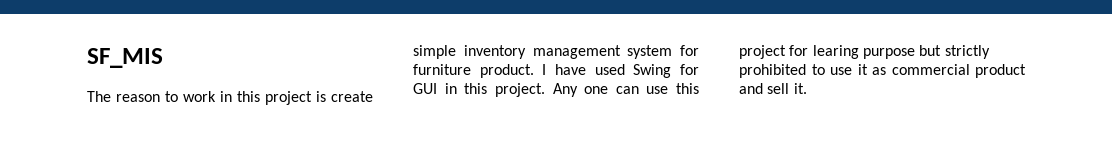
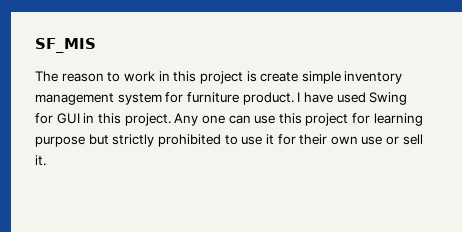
- Any one can use this project for learing purpose but strictly prohibited to use it as commercial product and sell it.
+ Any one can use this project for learning purpose but strictly prohibited to use it for their own use or sell it.

